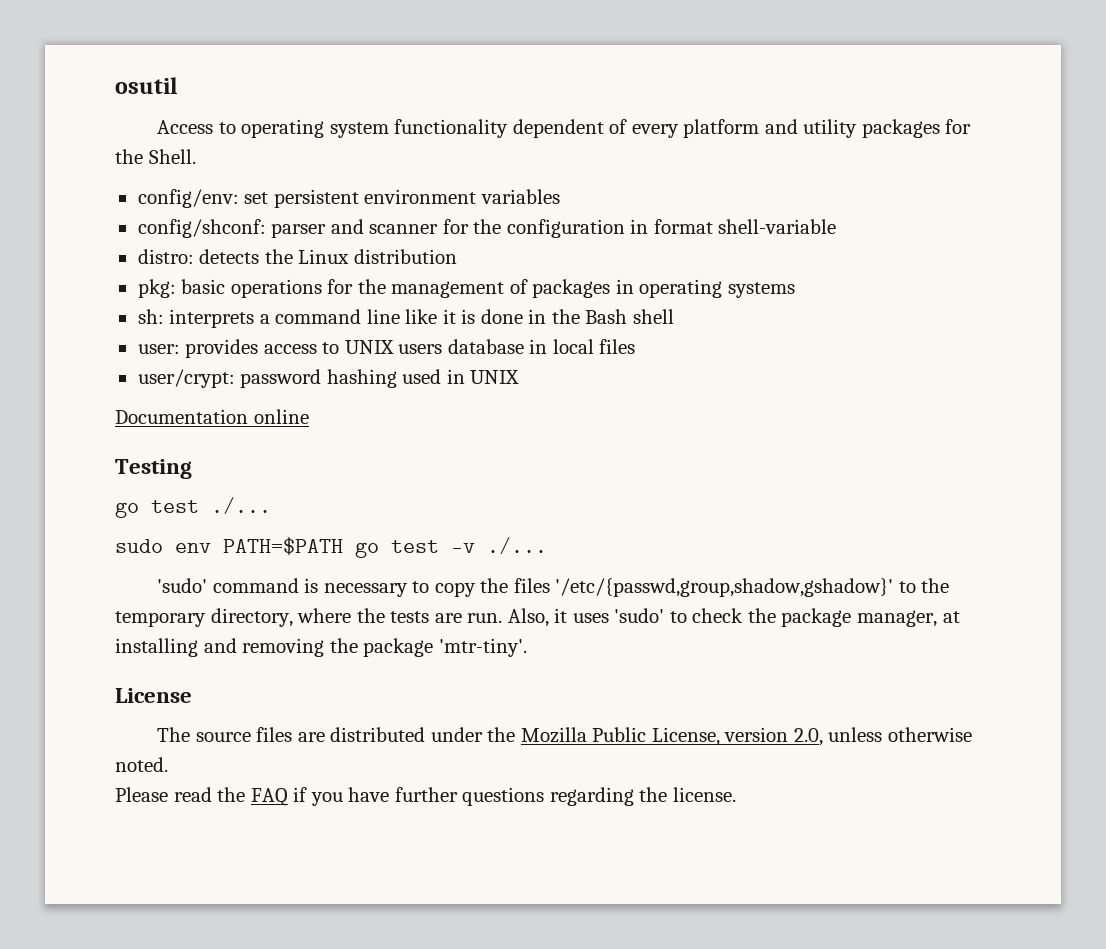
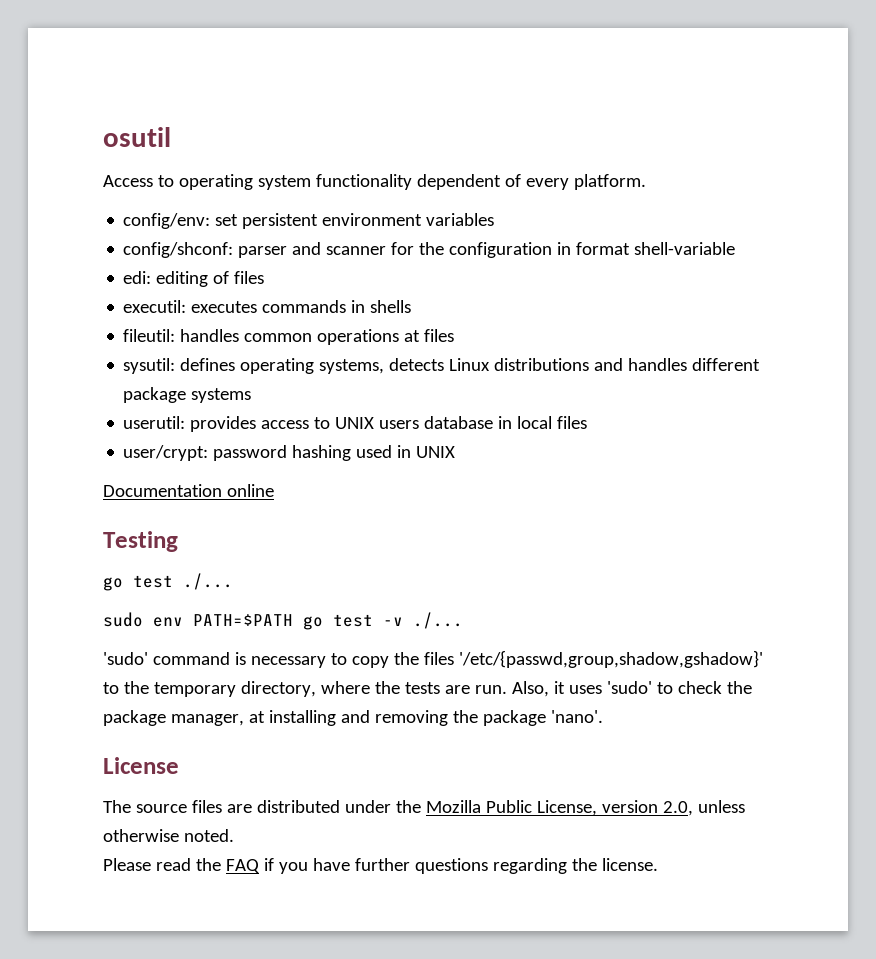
- Access to operating system functionality dependent of every platform and utility packages for the Shell.
+ Access to operating system functionality dependent of every platform.
- distro: detects the Linux distribution
- pkg: basic operations for the management of packages in operating systems
- sh: interprets a command line like it is done in the Bash shell
- user: provides access to UNIX users database in local files
+ edi: editing of files
+ executil: executes commands in shells
+ fileutil: handles common operations at files
+ sysutil: defines operating systems, detects Linux distributions and handles different package systems
+ userutil: provides access to UNIX users database in local files
- Also, it uses 'sudo' to check the package manager, at installing and removing the package 'mtr-tiny'.
+ Also, it uses 'sudo' to check the package manager, at installing and removing the package 'nano'.

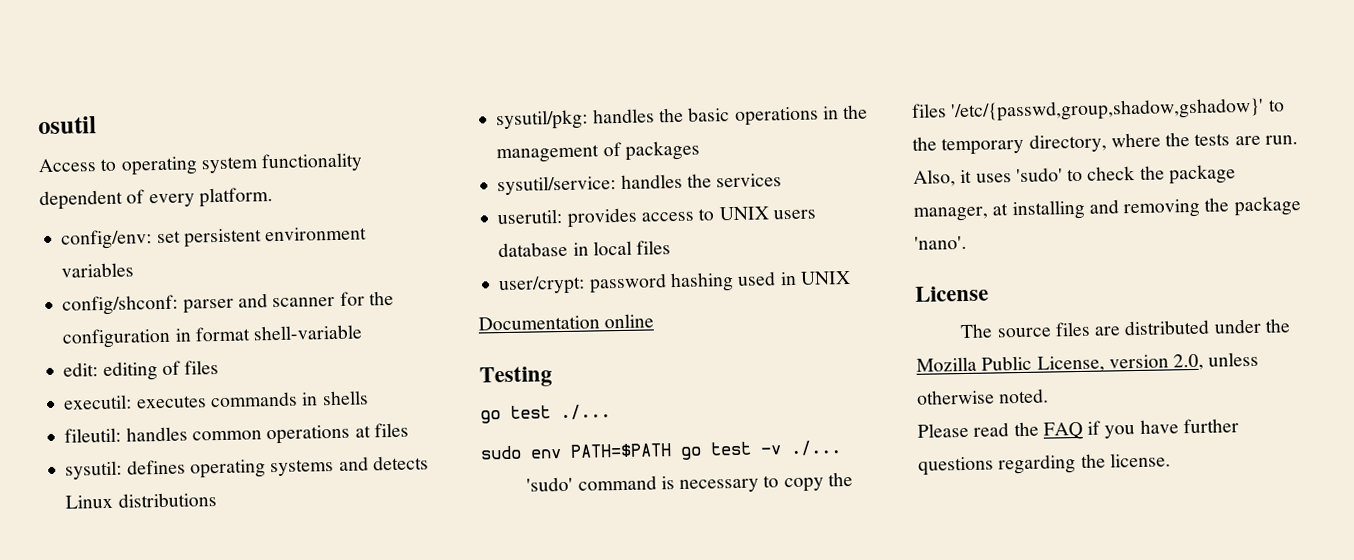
- edi: editing of files
+ edit: editing of files
- sysutil: defines operating systems, detects Linux distributions and handles different package systems
+ sysutil: defines operating systems and detects Linux distributions
+ sysutil/pkg: handles the basic operations in the management of packages
+ sysutil/service: handles the services

